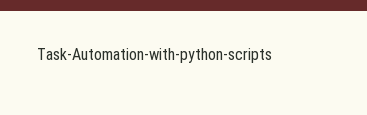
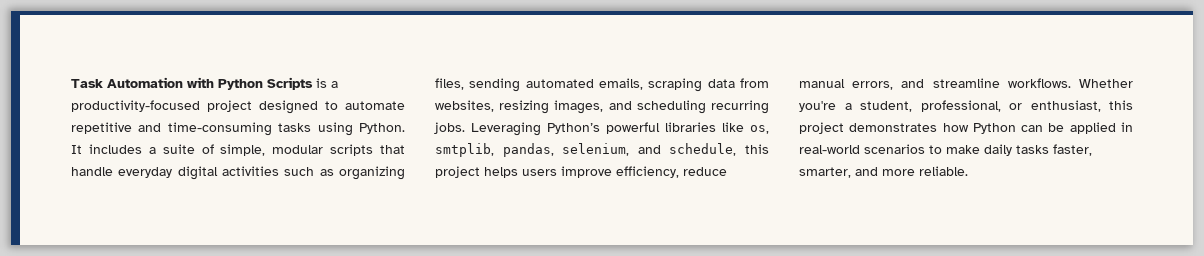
- Task-Automation-with-python-scripts
+ Task Automation with Python Scripts is a productivity-focused project designed to automate repetitive and time-consuming tasks using Python. It includes a suite of simple, modular scripts that handle everyday digital activities such as organizing files, sending automated emails, scraping data from websites, resizing images, and scheduling recurring jobs. Leveraging Python’s powerful libraries like os, smtplib, pandas, selenium, and schedule, this project helps users improve efficiency, reduce manual errors, and streamline workflows. Whether you're a student, professional, or enthusiast, this project demonstrates how Python can be applied in real-world scenarios to make daily tasks faster, smarter, and more reliable.

